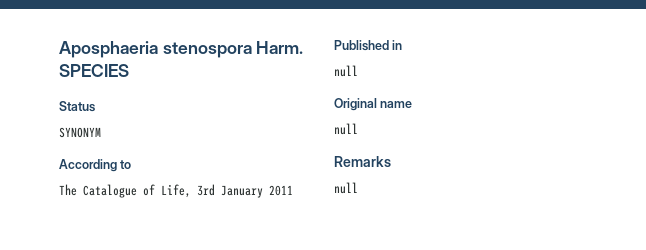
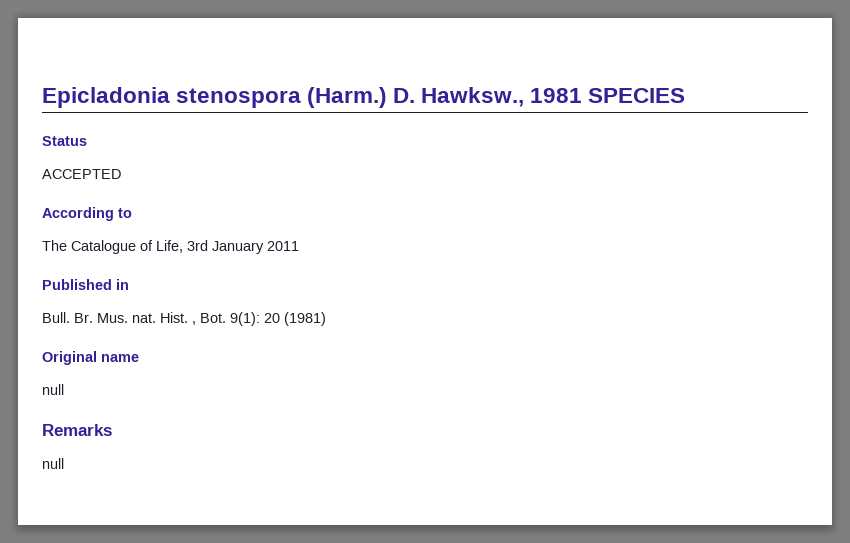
- Aposphaeria stenospora Harm. SPECIES
+ Epicladonia stenospora (Harm.) D. Hawksw., 1981 SPECIES
- SYNONYM
+ ACCEPTED
  Published in
- null
+ Bull. Br. Mus. nat. Hist. , Bot. 9(1): 20 (1981)

